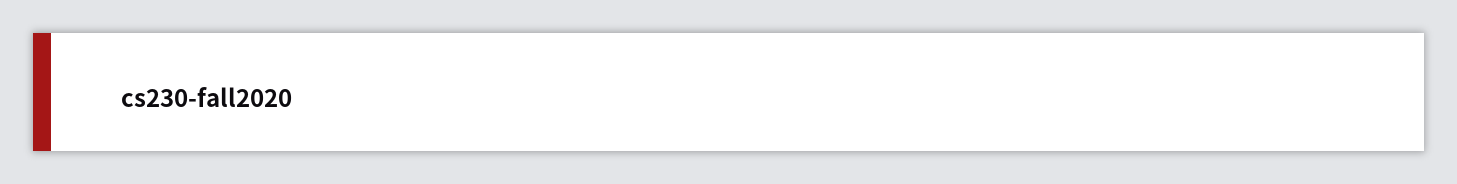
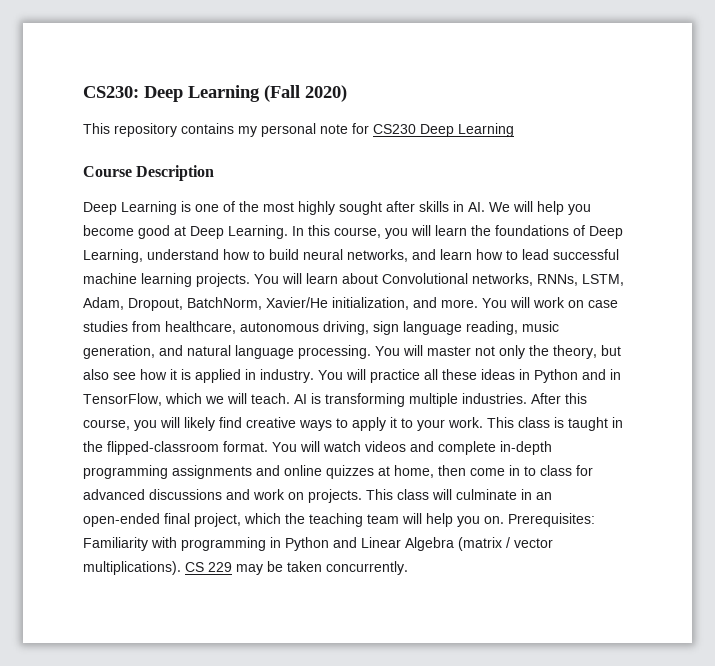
- cs230-fall2020
+ CS230: Deep Learning (Fall 2020)
+ This repository contains my personal note for CS230 Deep Learning
+ Course Description
+ Deep Learning is one of the most highly sought after skills in AI. We will help you become good at Deep Learning. In this course, you will learn the foundations of Deep Learning, understand how to build neural networks, and learn how to lead successful machine learning projects. You will learn about Convolutional networks, RNNs, LSTM, Adam, Dropout, BatchNorm, Xavier/He initialization, and more. You will work on case studies from healthcare, autonomous driving, sign language reading, music generation, and natural language processing. You will master not only the theory, but also see how it is applied in industry. You will practice all these ideas in Python and in TensorFlow, which we will teach. AI is transforming multiple industries. After this course, you will likely find creative ways to apply it to your work. This class is taught in the flipped-classroom format. You will watch videos and complete in-depth programming assignments and online quizzes at home, then come in to class for advanced discussions and work on projects. This class will culminate in an open-ended final project, which the teaching team will help you on. Prerequisites: Familiarity with programming in Python and Linear Algebra (matrix / vector multiplications). CS 229 may be taken concurrently.

